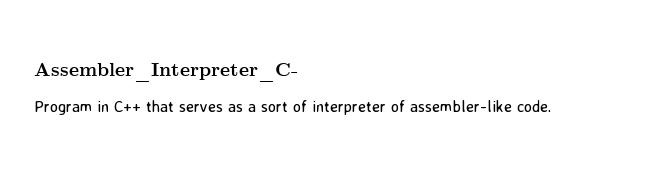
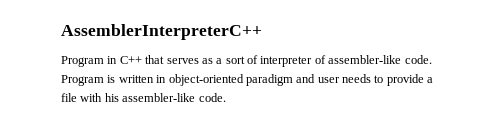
- Assembler_Interpreter_C-
+ AssemblerInterpreterC++
+ Program is written in object-oriented paradigm and user needs to provide a file with his assembler-like code.

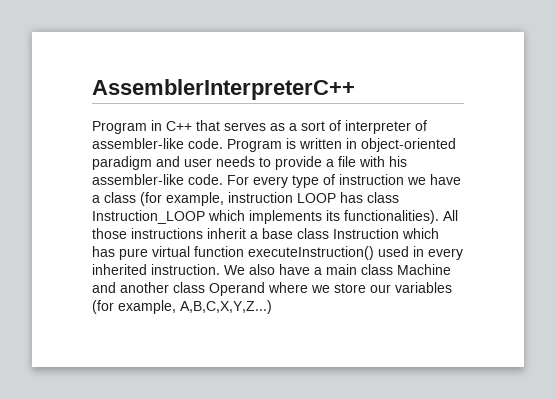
+ For every type of instruction we have a class (for example, instruction LOOP has class Instruction_LOOP which implements its functionalities). All those instructions inherit a base class Instruction which has pure virtual function executeInstruction() used in every inherited instruction. We also have a main class Machine and another class Operand where we store our variables (for example, A,B,C,X,Y,Z...)

